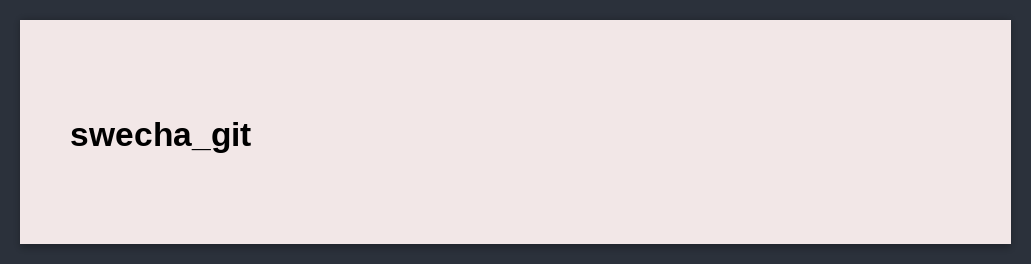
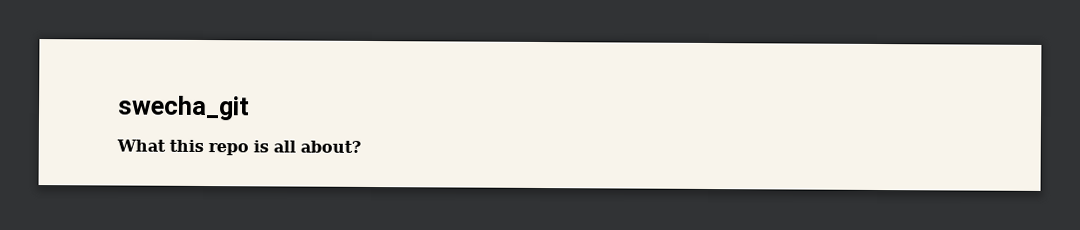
+ What this repo is all about?

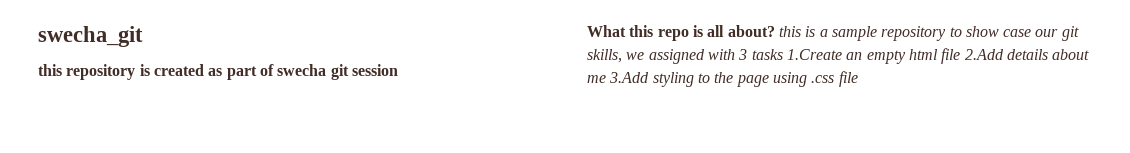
+ this repository is created as part of swecha git session
- What this repo is all about?
+ What this repo is all about? this is a sample repository to show case our git skills, we assigned with 3 tasks 1.Create an empty html file 2.Add details about me 3.Add styling to the page using .css file

